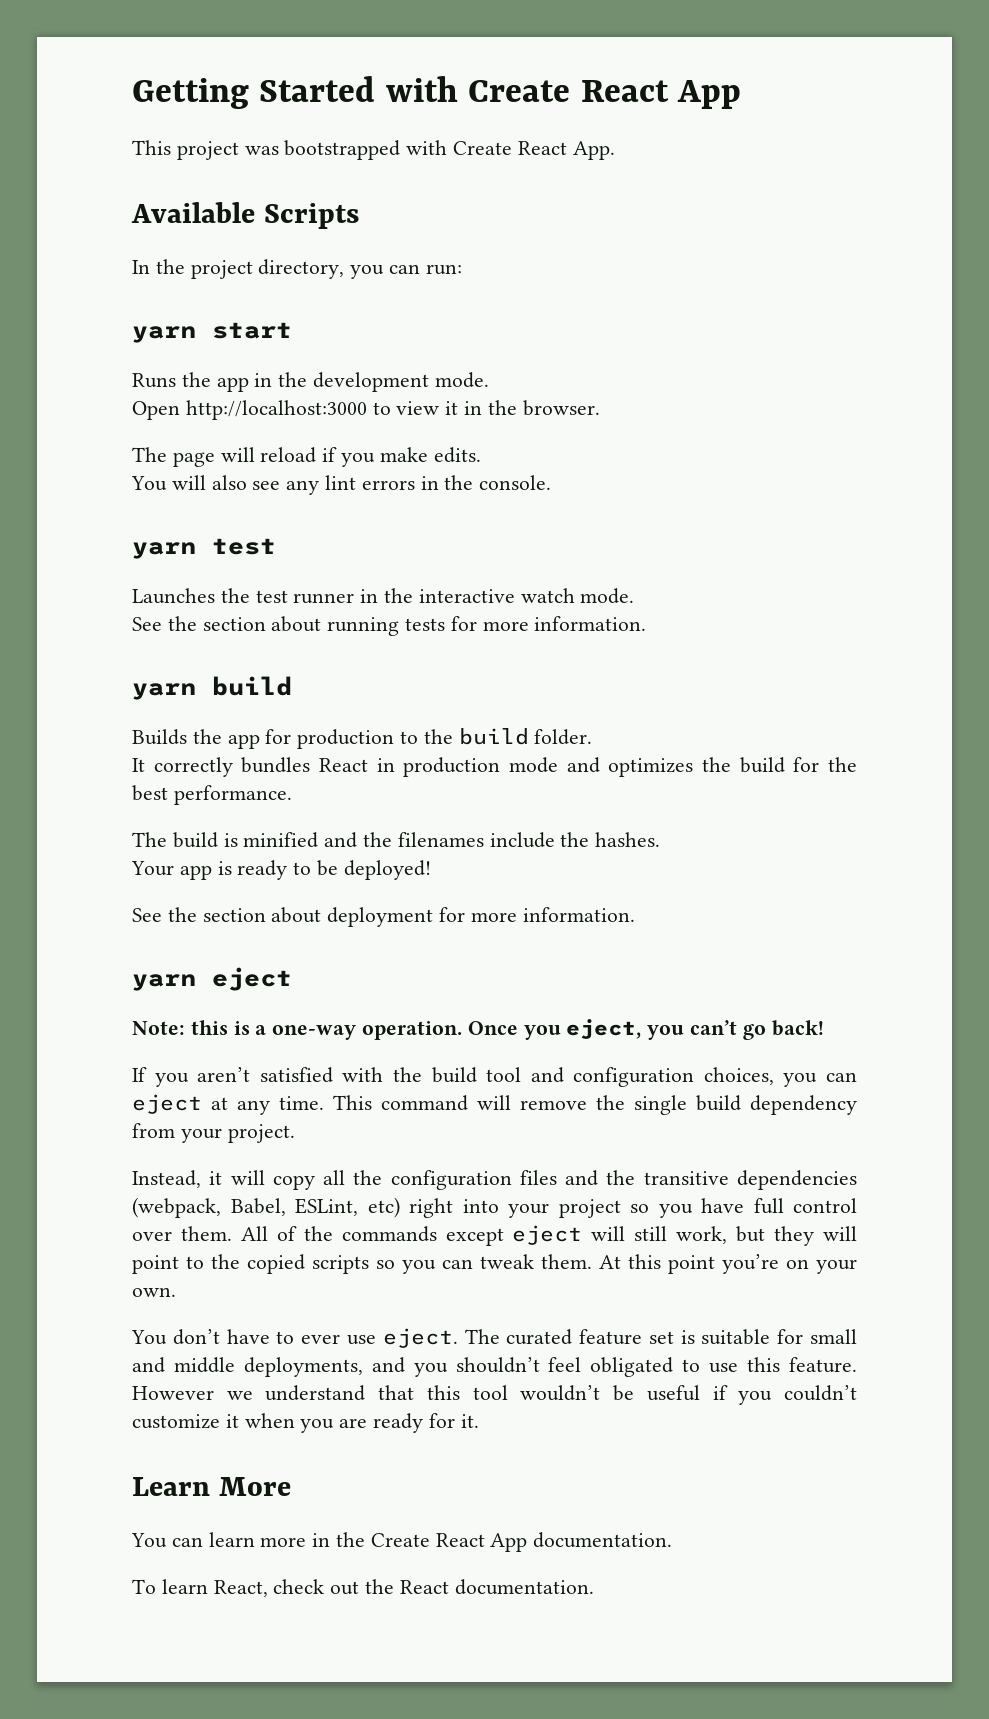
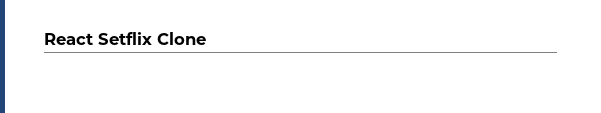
- Getting Started with Create React App
- This project was bootstrapped with Create React App.
- Available Scripts
- In the project directory, you can run:
- yarn start
- Runs the app in the development mode.
- Open http://localhost:3000 to view it in the browser.
- The page will reload if you make edits.
- You will also see any lint errors in the console.
- yarn test
- Launches the test runner in the interactive watch mode.
- See the section about running tests for more information.
- yarn build
- Builds the app for production to the build folder.
- It correctly bundles React in production mode and optimizes the build for the best performance.
- The build is minified and the filenames include the hashes.
- Your app is ready to be deployed!
- See the section about deployment for more information.
- yarn eject
- Note: this is a one-way operation. Once you eject, you can’t go back!
- If you aren’t satisfied with the build tool and configuration choices, you can eject at any time. This command will remove the single build dependency from your project.
- Instead, it will copy all the configuration files and the transitive dependencies (webpack, Babel, ESLint, etc) right into your project so you have full control over them. All of the commands except eject will still work, but they will point to the copied scripts so you can tweak them. At this point you’re on your own.
- You don’t have to ever use eject. The curated feature set is suitable for small and middle deployments, and you shouldn’t feel obligated to use this feature. However we understand that this tool wouldn’t be useful if you couldn’t customize it when you are ready for it.
- Learn More
- You can learn more in the Create React App documentation.
- To learn React, check out the React documentation.
+ React Setflix Clone

